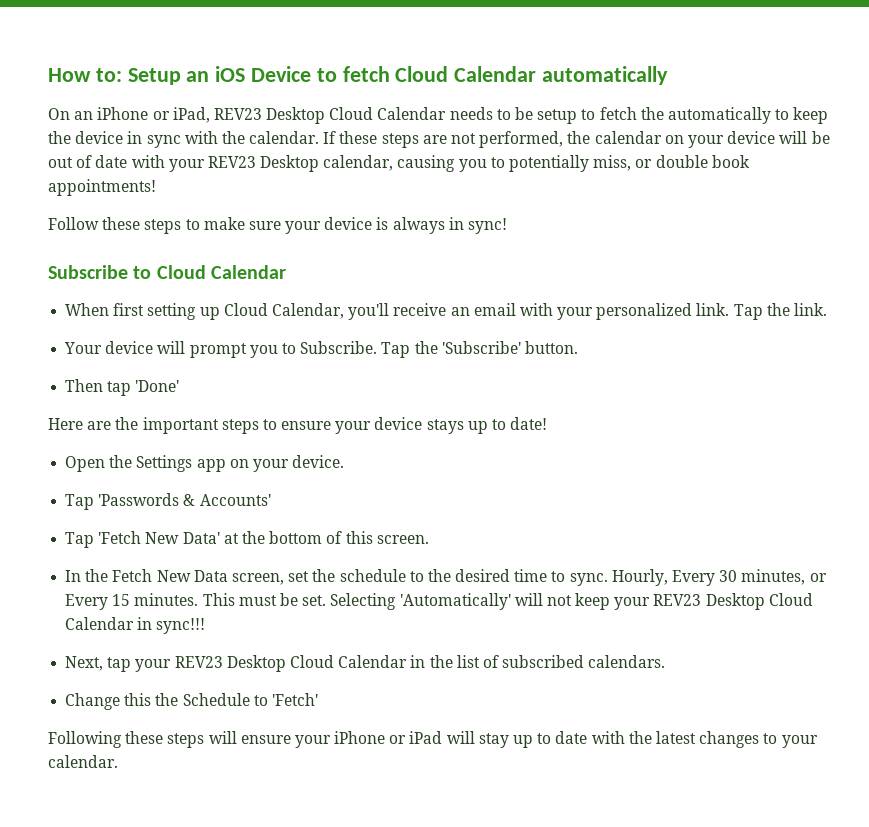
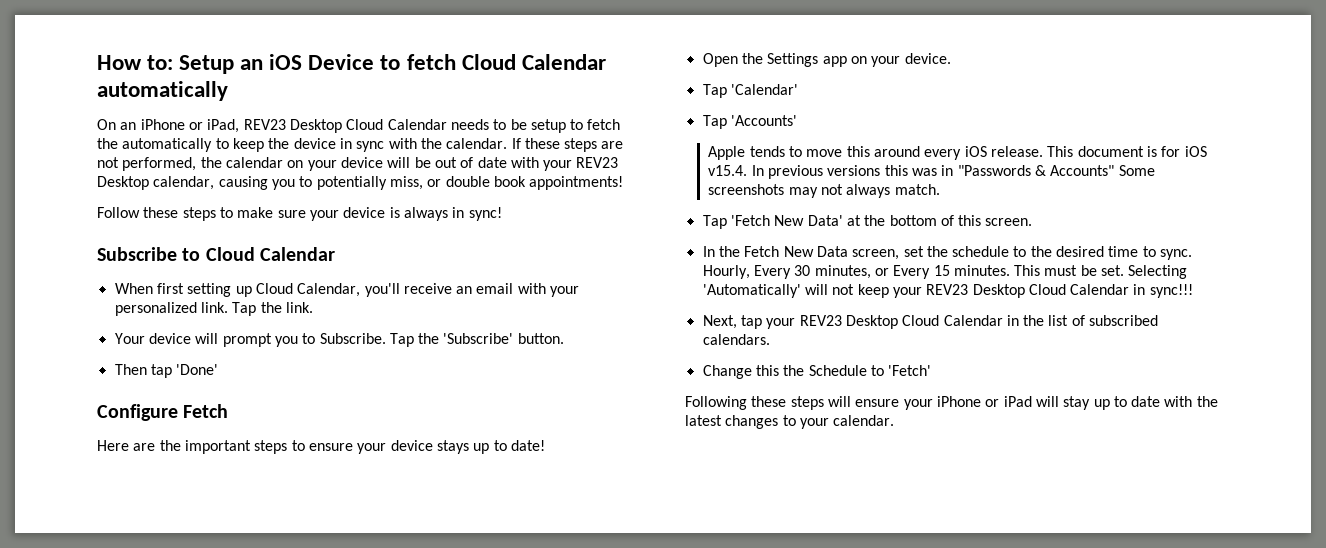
+ Configure Fetch
- Tap 'Passwords & Accounts'
+ Tap 'Calendar'
+ Tap 'Accounts'
+ Apple tends to move this around every iOS release. This document is for iOS v15.4. In previous versions this was in "Passwords & Accounts" Some screenshots may not always match.

